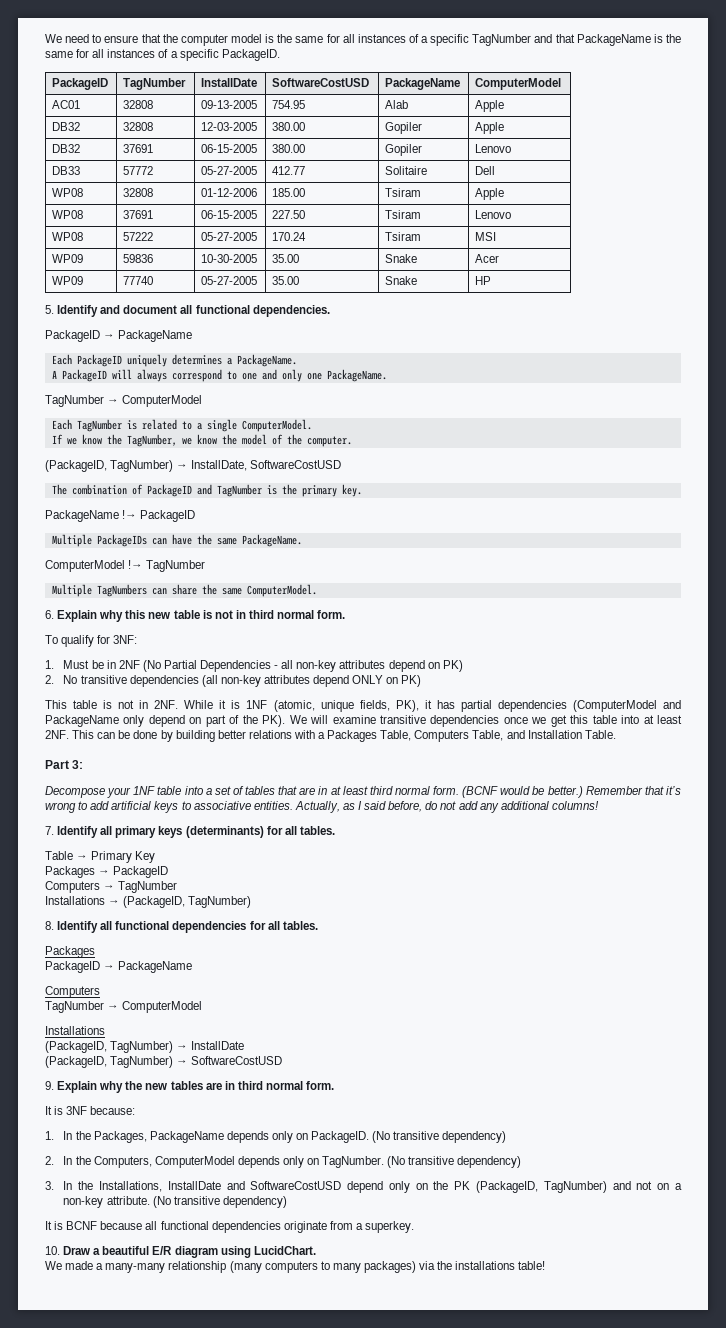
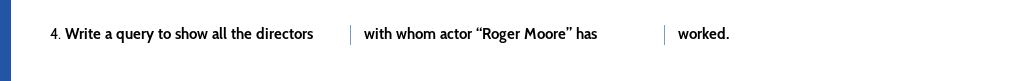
- We need to ensure that the computer model is the same for all instances of a specific TagNumber and that PackageName is the same for all instances of a specific PackageID.
- PackageID | TagNumber | InstallDate | SoftwareCostUSD | PackageName | ComputerModel
- AC01 | 32808 | 09-13-2005 | 754.95 | Alab | Apple
- DB32 | 32808 | 12-03-2005 | 380.00 | Gopiler | Apple
- DB32 | 37691 | 06-15-2005 | 380.00 | Gopiler | Lenovo
- DB33 | 57772 | 05-27-2005 | 412.77 | Solitaire | Dell
- WP08 | 32808 | 01-12-2006 | 185.00 | Tsiram | Apple
- WP08 | 37691 | 06-15-2005 | 227.50 | Tsiram | Lenovo
- WP08 | 57222 | 05-27-2005 | 170.24 | Tsiram | MSI
- WP09 | 59836 | 10-30-2005 | 35.00 | Snake | Acer
- WP09 | 77740 | 05-27-2005 | 35.00 | Snake | HP
- 5. Identify and document all functional dependencies.
- PackageID → PackageName
- Each PackageID uniquely determines a PackageName.
- A PackageID will always correspond to one and only one PackageName.
- TagNumber → ComputerModel
- Each TagNumber is related to a single ComputerModel.
- If we know the TagNumber, we know the model of the computer.
- (PackageID, TagNumber) → InstallDate, SoftwareCostUSD
- The combination of PackageID and TagNumber is the primary key.
- PackageName !→ PackageID
- Multiple PackageIDs can have the same PackageName.
- ComputerModel !→ TagNumber
- Multiple TagNumbers can share the same ComputerModel.
- 6. Explain why this new table is not in third normal form.
- To qualify for 3NF:
- 1. Must be in 2NF (No Partial Dependencies - all non-key attributes depend on PK)
- 2. No transitive dependencies (all non-key attributes depend ONLY on PK)
- This table is not in 2NF. While it is 1NF (atomic, unique fields, PK), it has partial dependencies (ComputerModel and PackageName only depend on part of the PK). We will examine transitive dependencies once we get this table into at least 2NF. This can be done by building better relations with a Packages Table, Computers Table, and Installation Table.
- Part 3:
- Decompose your 1NF table into a set of tables that are in at least third normal form. (BCNF would be better.) Remember that it’s wrong to add artificial keys to associative entities. Actually, as I said before, do not add any additional columns!
- 7. Identify all primary keys (determinants) for all tables.
- Table → Primary Key
- Packages → PackageID
- Computers → TagNumber
- Installations → (PackageID, TagNumber)
- 8. Identify all functional dependencies for all tables.
- Packages
- PackageID → PackageName
- Computers
- TagNumber → ComputerModel
- Installations
- (PackageID, TagNumber) → InstallDate
- (PackageID, TagNumber) → SoftwareCostUSD
- 9. Explain why the new tables are in third normal form.
- It is 3NF because:
- 1. In the Packages, PackageName depends only on PackageID. (No transitive dependency)
- 2. In the Computers, ComputerModel depends only on TagNumber. (No transitive dependency)
- 3. In the Installations, InstallDate and SoftwareCostUSD depend only on the PK (PackageID, TagNumber) and not on a non-key attribute. (No transitive dependency)
- It is BCNF because all functional dependencies originate from a superkey.
- 10. Draw a beautiful E/R diagram using LucidChart.
- We made a many-many relationship (many computers to many packages) via the installations table!
+ 4. Write a query to show all the directors with whom actor “Roger Moore” has worked.

